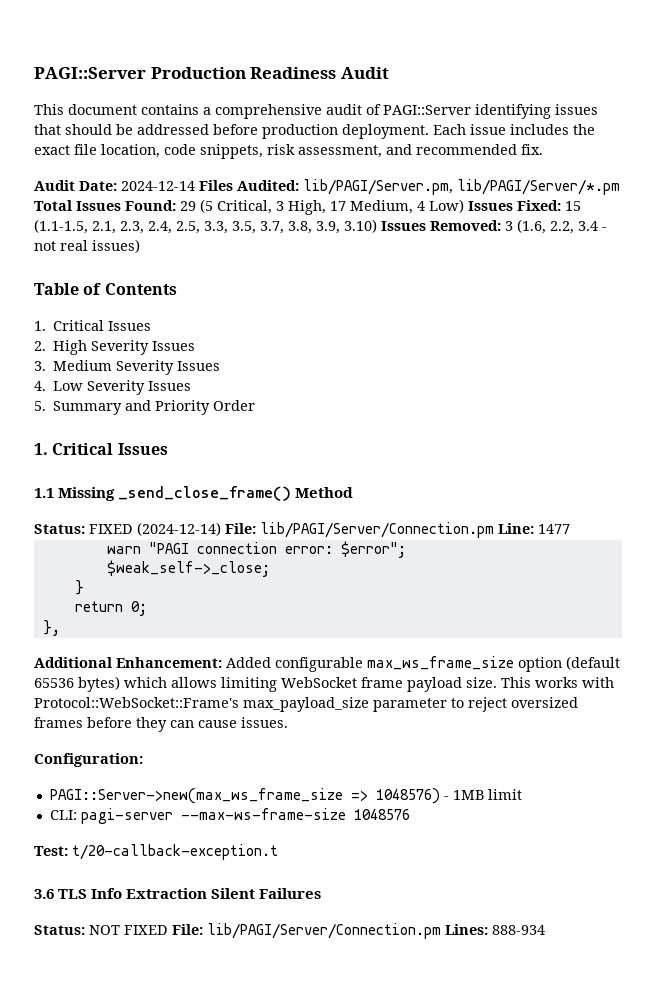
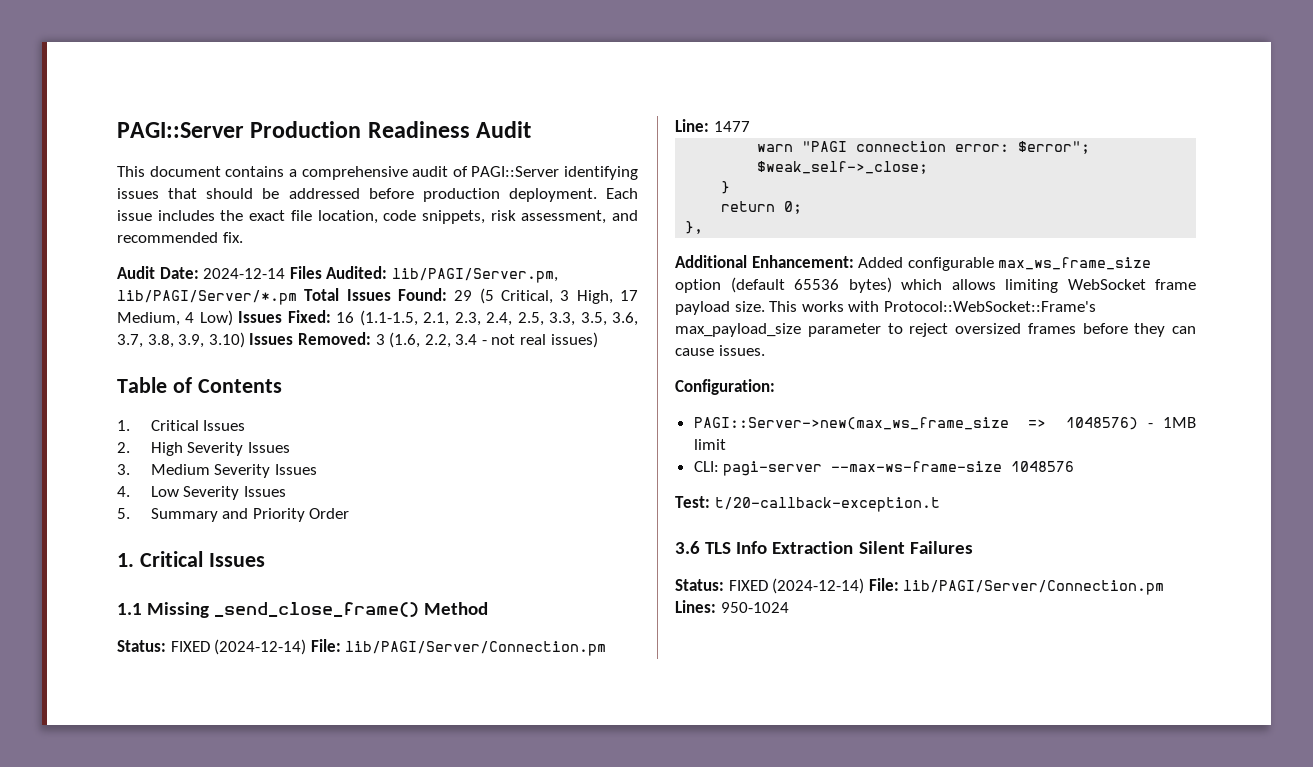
- Audit Date: 2024-12-14 Files Audited: lib/PAGI/Server.pm, lib/PAGI/Server/*.pm Total Issues Found: 29 (5 Critical, 3 High, 17 Medium, 4 Low) Issues Fixed: 15 (1.1-1.5, 2.1, 2.3, 2.4, 2.5, 3.3, 3.5, 3.7, 3.8, 3.9, 3.10) Issues Removed: 3 (1.6, 2.2, 3.4 - not real issues)
+ Audit Date: 2024-12-14 Files Audited: lib/PAGI/Server.pm, lib/PAGI/Server/*.pm Total Issues Found: 29 (5 Critical, 3 High, 17 Medium, 4 Low) Issues Fixed: 16 (1.1-1.5, 2.1, 2.3, 2.4, 2.5, 3.3, 3.5, 3.6, 3.7, 3.8, 3.9, 3.10) Issues Removed: 3 (1.6, 2.2, 3.4 - not real issues)
- Status: NOT FIXED File: lib/PAGI/Server/Connection.pm Lines: 888-934
+ Status: FIXED (2024-12-14) File: lib/PAGI/Server/Connection.pm Lines: 950-1024

